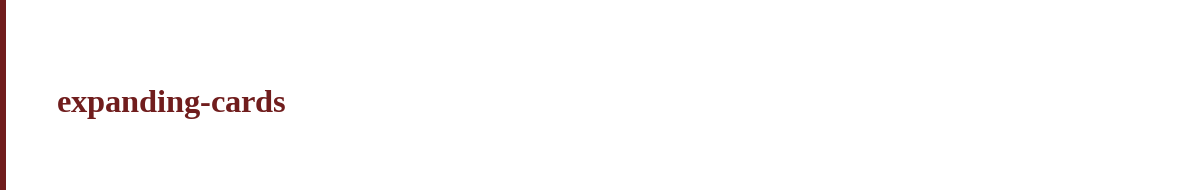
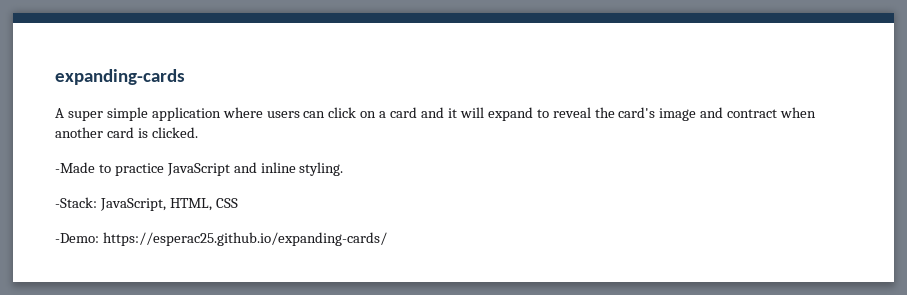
+ A super simple application where users can click on a card and it will expand to reveal the card's image and contract when another card is clicked.
+ -Made to practice JavaScript and inline styling.
+ -Stack: JavaScript, HTML, CSS
+ -Demo: https://esperac25.github.io/expanding-cards/

